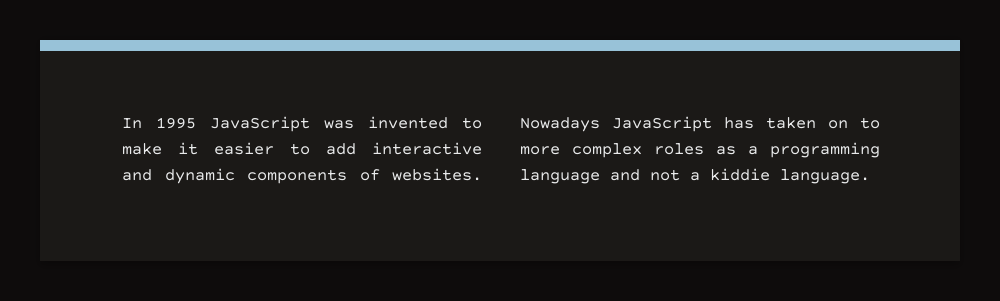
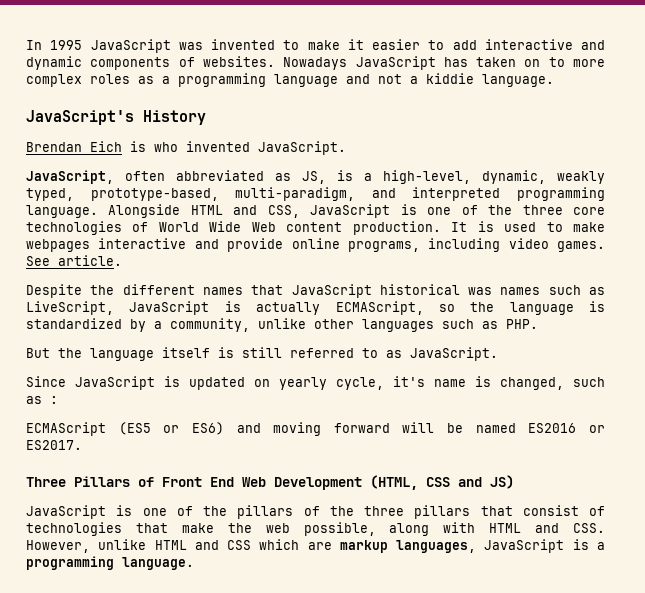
+ JavaScript's History
+ Brendan Eich is who invented JavaScript.
+ JavaScript, often abbreviated as JS, is a high-level, dynamic, weakly typed, prototype-based, multi-paradigm, and interpreted programming language. Alongside HTML and CSS, JavaScript is one of the three core technologies of World Wide Web content production. It is used to make webpages interactive and provide online programs, including video games. See article.
+ Despite the different names that JavaScript historical was names such as LiveScript, JavaScript is actually ECMAScript, so the language is standardized by a community, unlike other languages such as PHP.
+ But the language itself is still referred to as JavaScript.
+ Since JavaScript is updated on yearly cycle, it's name is changed, such as :
+ ECMAScript (ES5 or ES6) and moving forward will be named ES2016 or ES2017.
+ Three Pillars of Front End Web Development (HTML, CSS and JS)
+ JavaScript is one of the pillars of the three pillars that consist of technologies that make the web possible, along with HTML and CSS. However, unlike HTML and CSS which are markup languages, JavaScript is a programming language.

